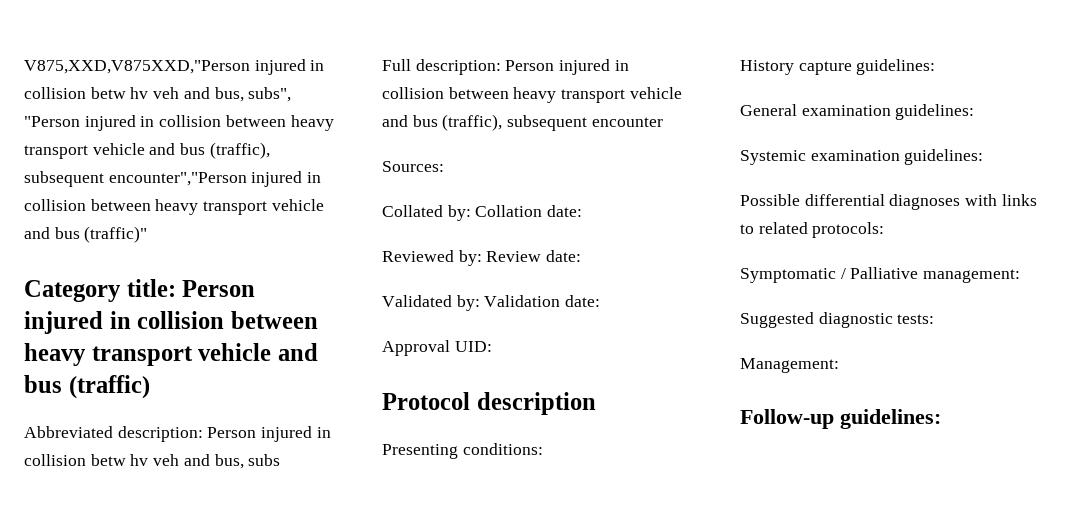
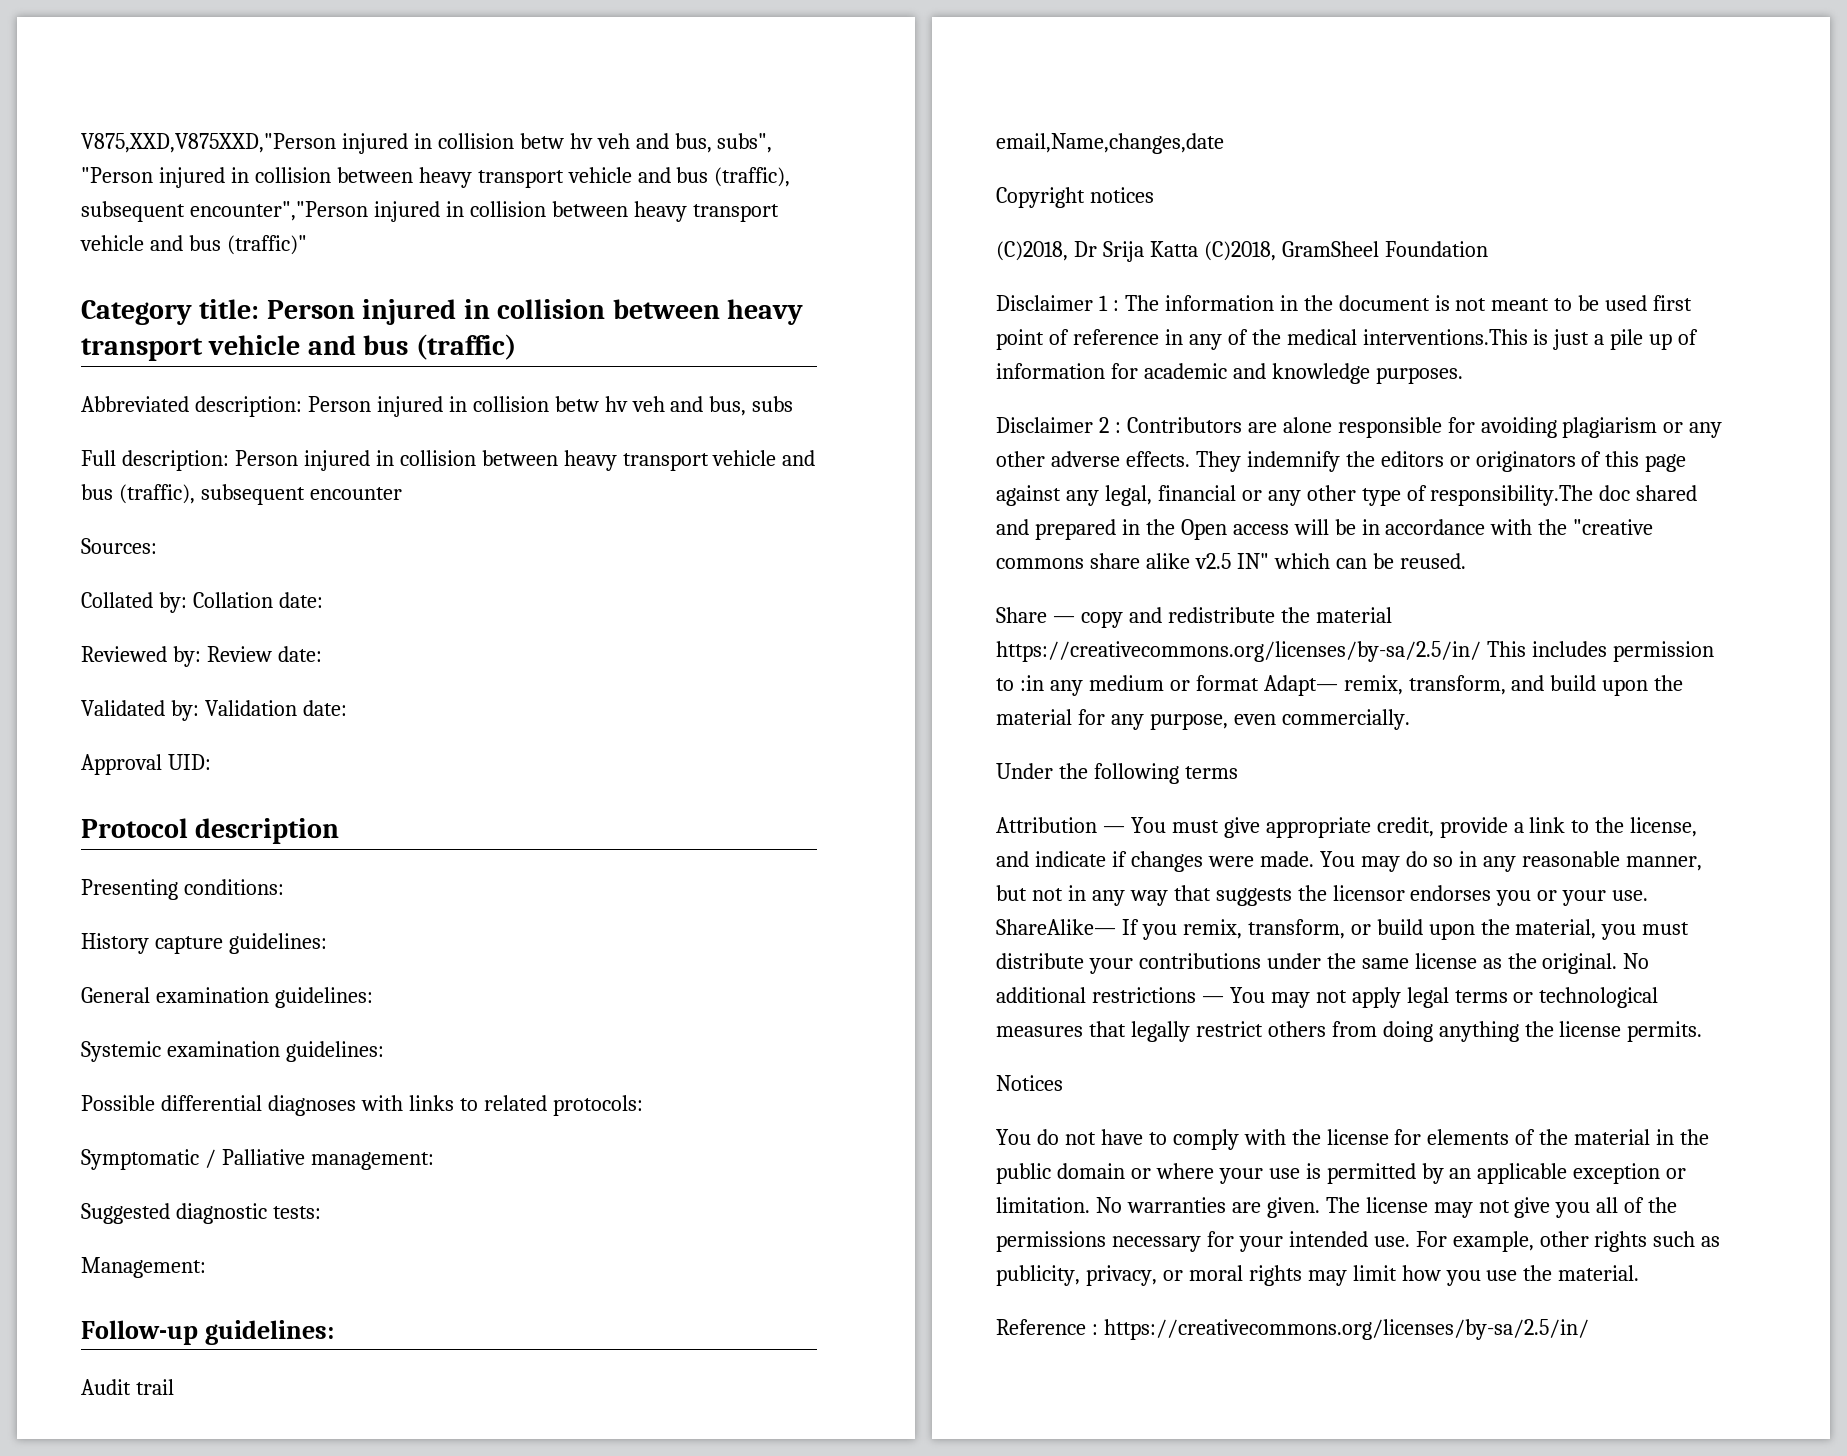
+ Audit trail
+ email,Name,changes,date
+ Copyright notices
+ (C)2018, Dr Srija Katta (C)2018, GramSheel Foundation
+ Disclaimer 1 : The information in the document is not meant to be used first point of reference in any of the medical interventions.This is just a pile up of information for academic and knowledge purposes.
+ Disclaimer 2 : Contributors are alone responsible for avoiding plagiarism or any other adverse effects. They indemnify the editors or originators of this page against any legal, financial or any other type of responsibility.The doc shared and prepared in the Open access will be in accordance with the "creative commons share alike v2.5 IN" which can be reused.
+ Share — copy and redistribute the material https://creativecommons.org/licenses/by-sa/2.5/in/ This includes permission to :in any medium or format Adapt— remix, transform, and build upon the material for any purpose, even commercially.
+ Under the following terms
+ Attribution — You must give appropriate credit, provide a link to the license, and indicate if changes were made. You may do so in any reasonable manner, but not in any way that suggests the licensor endorses you or your use. ShareAlike— If you remix, transform, or build upon the material, you must distribute your contributions under the same license as the original. No additional restrictions — You may not apply legal terms or technological measures that legally restrict others from doing anything the license permits.
+ Notices
+ You do not have to comply with the license for elements of the material in the public domain or where your use is permitted by an applicable exception or limitation. No warranties are given. The license may not give you all of the permissions necessary for your intended use. For example, other rights such as publicity, privacy, or moral rights may limit how you use the material.
+ Reference : https://creativecommons.org/licenses/by-sa/2.5/in/

